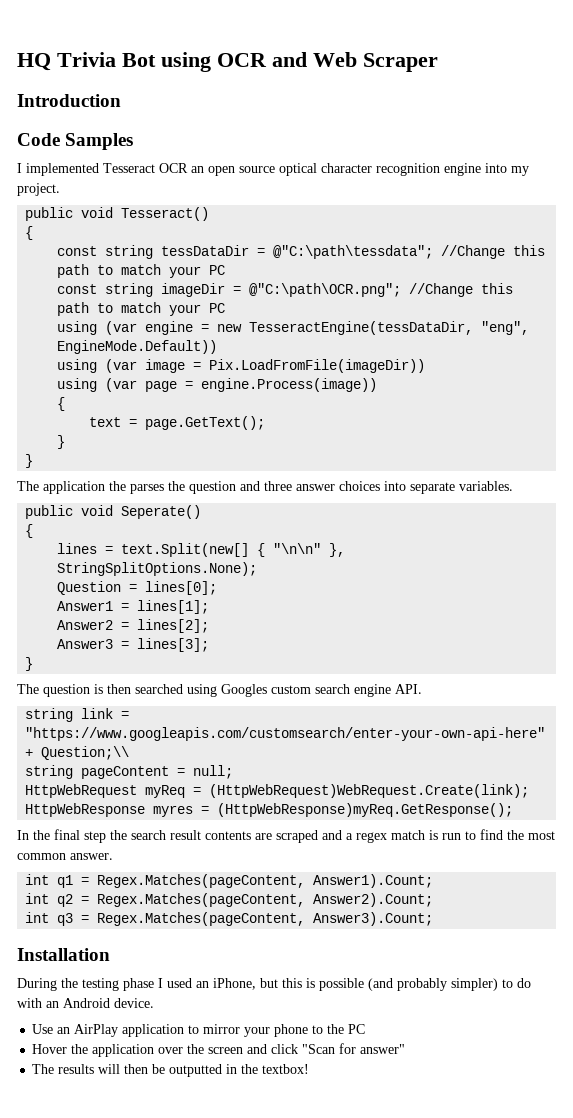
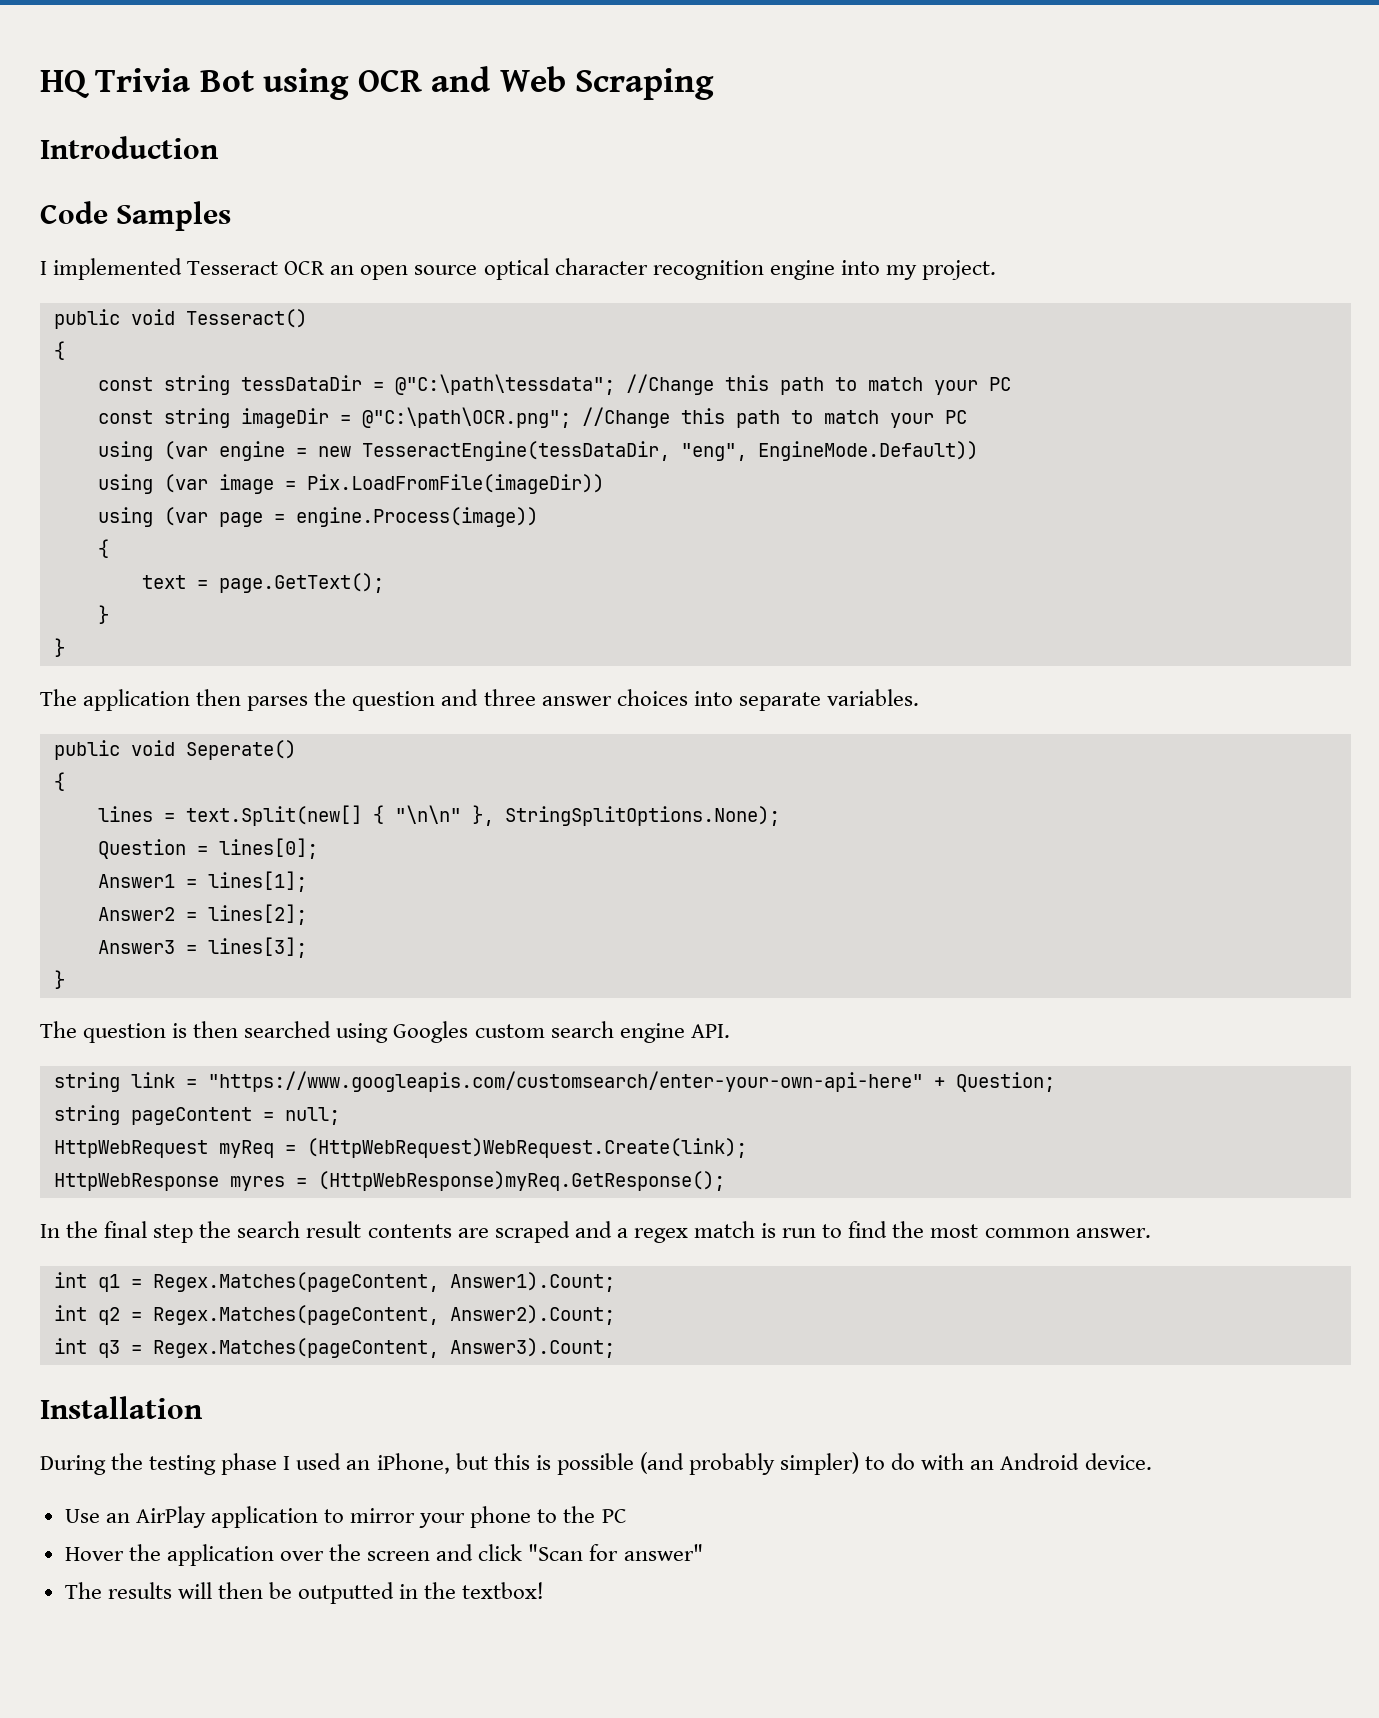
- HQ Trivia Bot using OCR and Web Scraper
+ HQ Trivia Bot using OCR and Web Scraping
- The application the parses the question and three answer choices into separate variables.
+ The application then parses the question and three answer choices into separate variables.
- string link = "https://www.googleapis.com/customsearch/enter-your-own-api-here" + Question;\\
+ string link = "https://www.googleapis.com/customsearch/enter-your-own-api-here" + Question;

